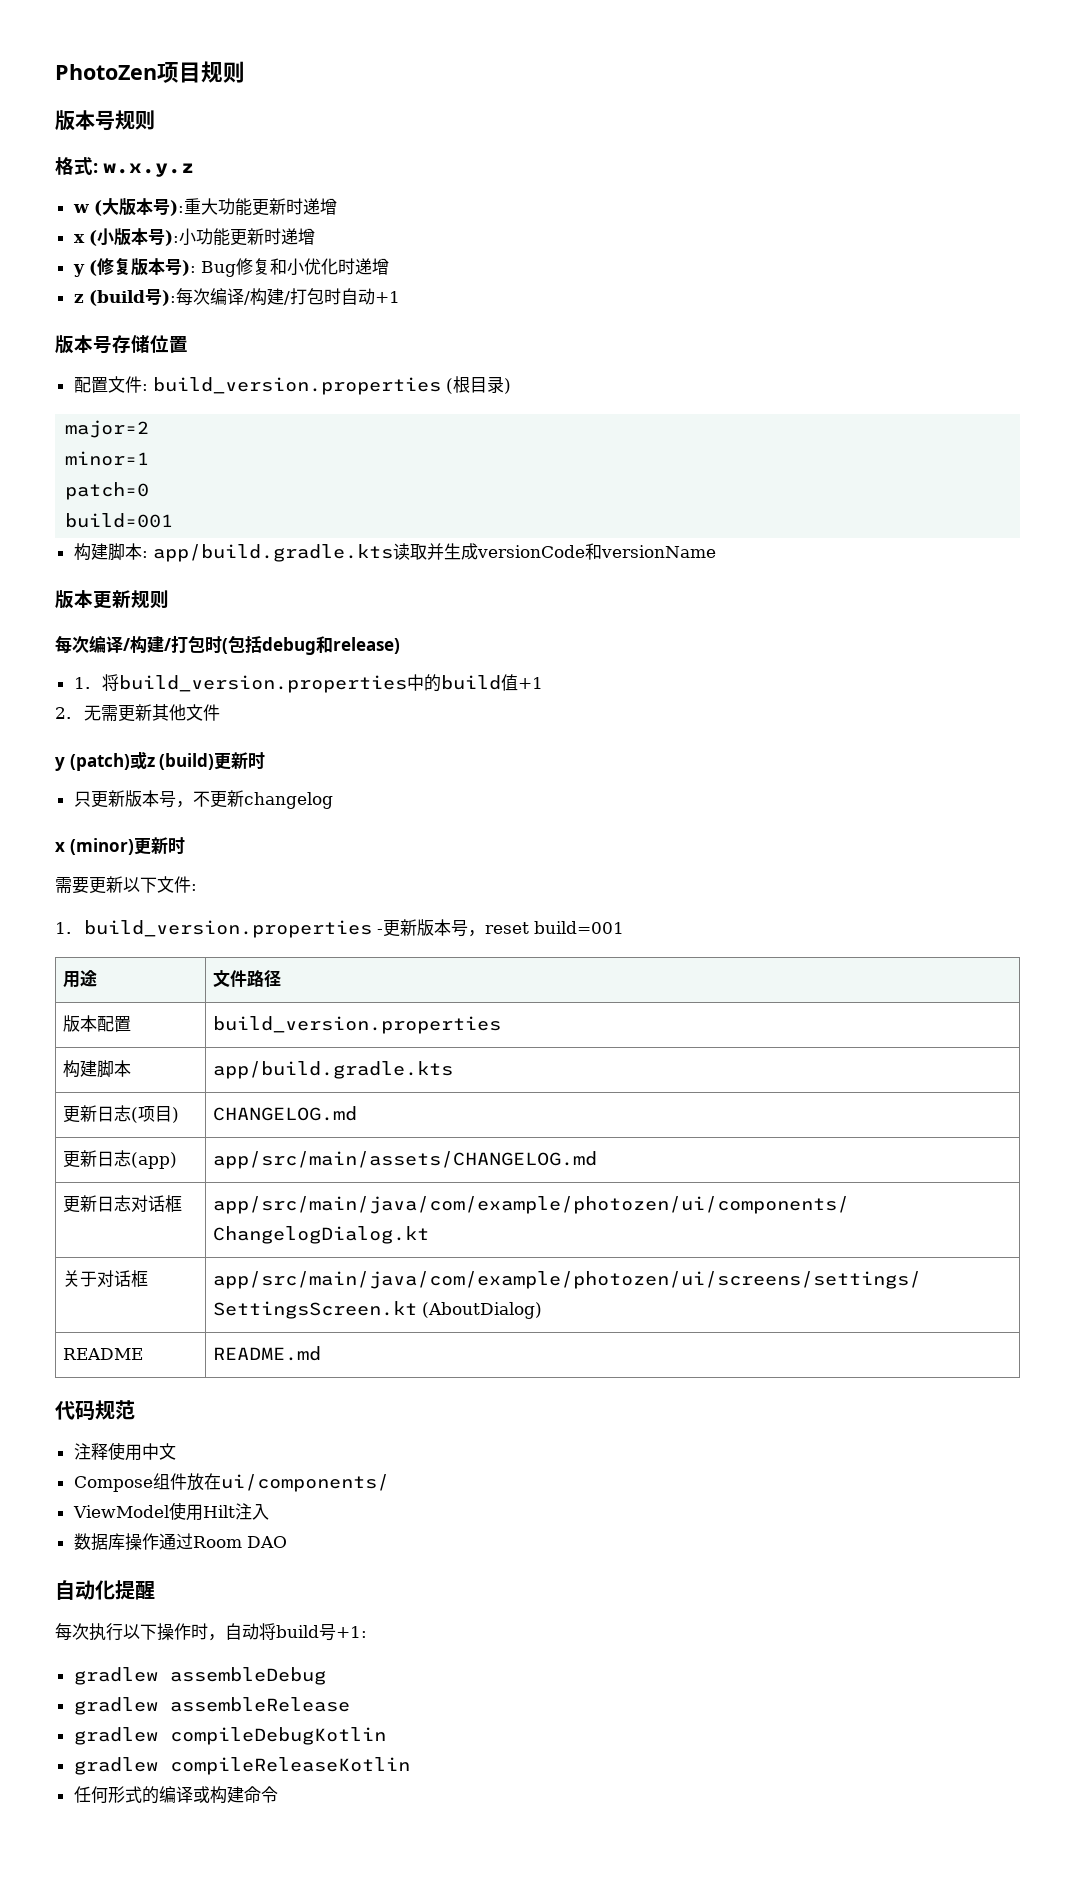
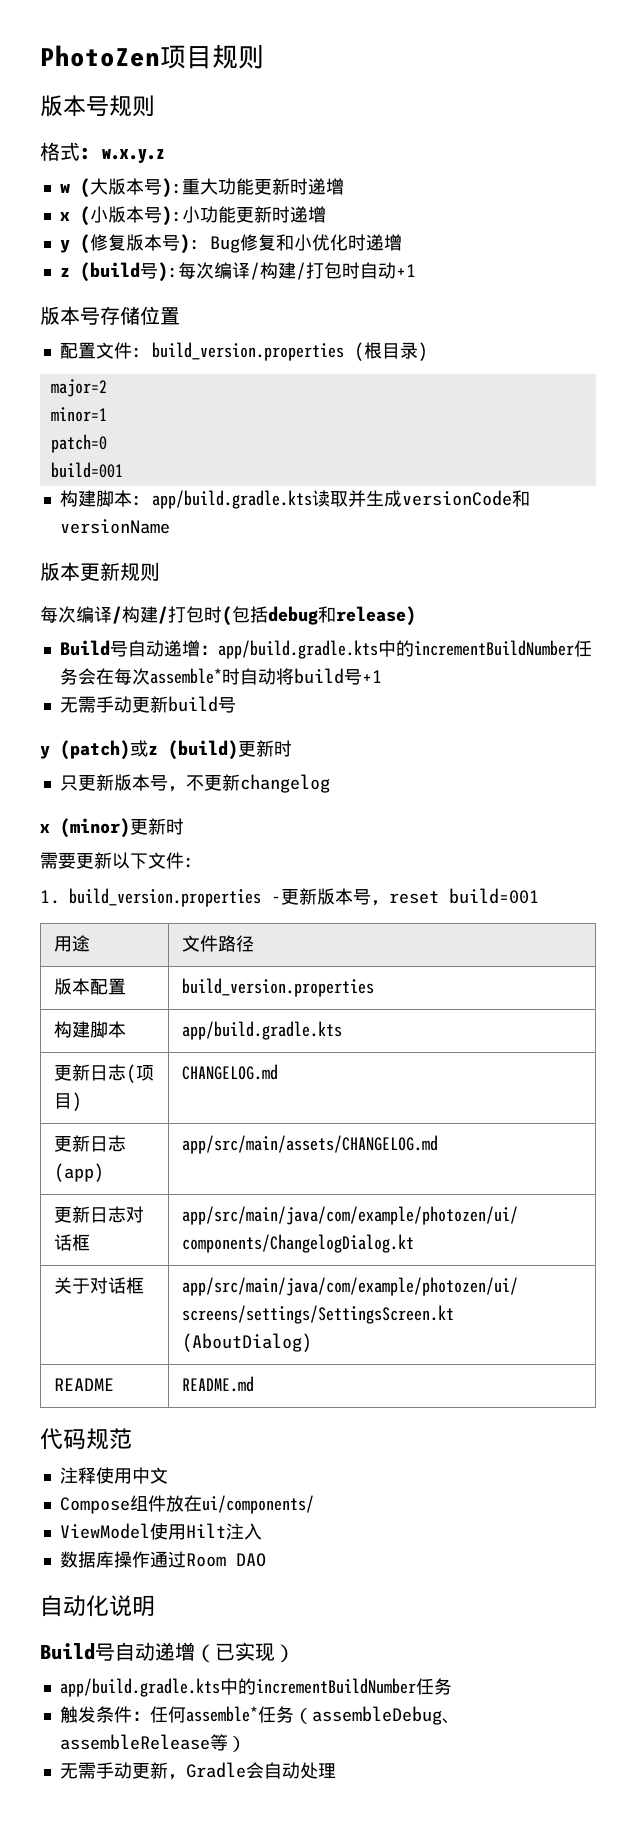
- 1.将build_version.properties中的build值+1
- 2.无需更新其他文件
+ Build号自动递增：app/build.gradle.kts中的incrementBuildNumber任务会在每次assemble*时自动将build号+1
+ 无需手动更新build号
- 自动化提醒
- 每次执行以下操作时，自动将build号+1:
- gradlew assembleDebug
- gradlew assembleRelease
- gradlew compileDebugKotlin
- gradlew compileReleaseKotlin
- 任何形式的编译或构建命令
+ 自动化说明
+ Build号自动递增（已实现）
+ app/build.gradle.kts中的incrementBuildNumber任务
+ 触发条件：任何assemble*任务（assembleDebug、assembleRelease等）
+ 无需手动更新，Gradle会自动处理

